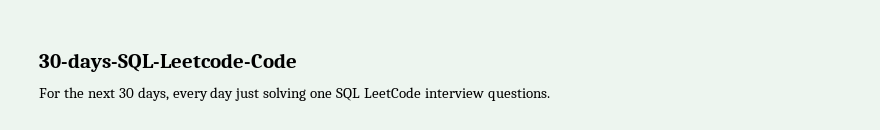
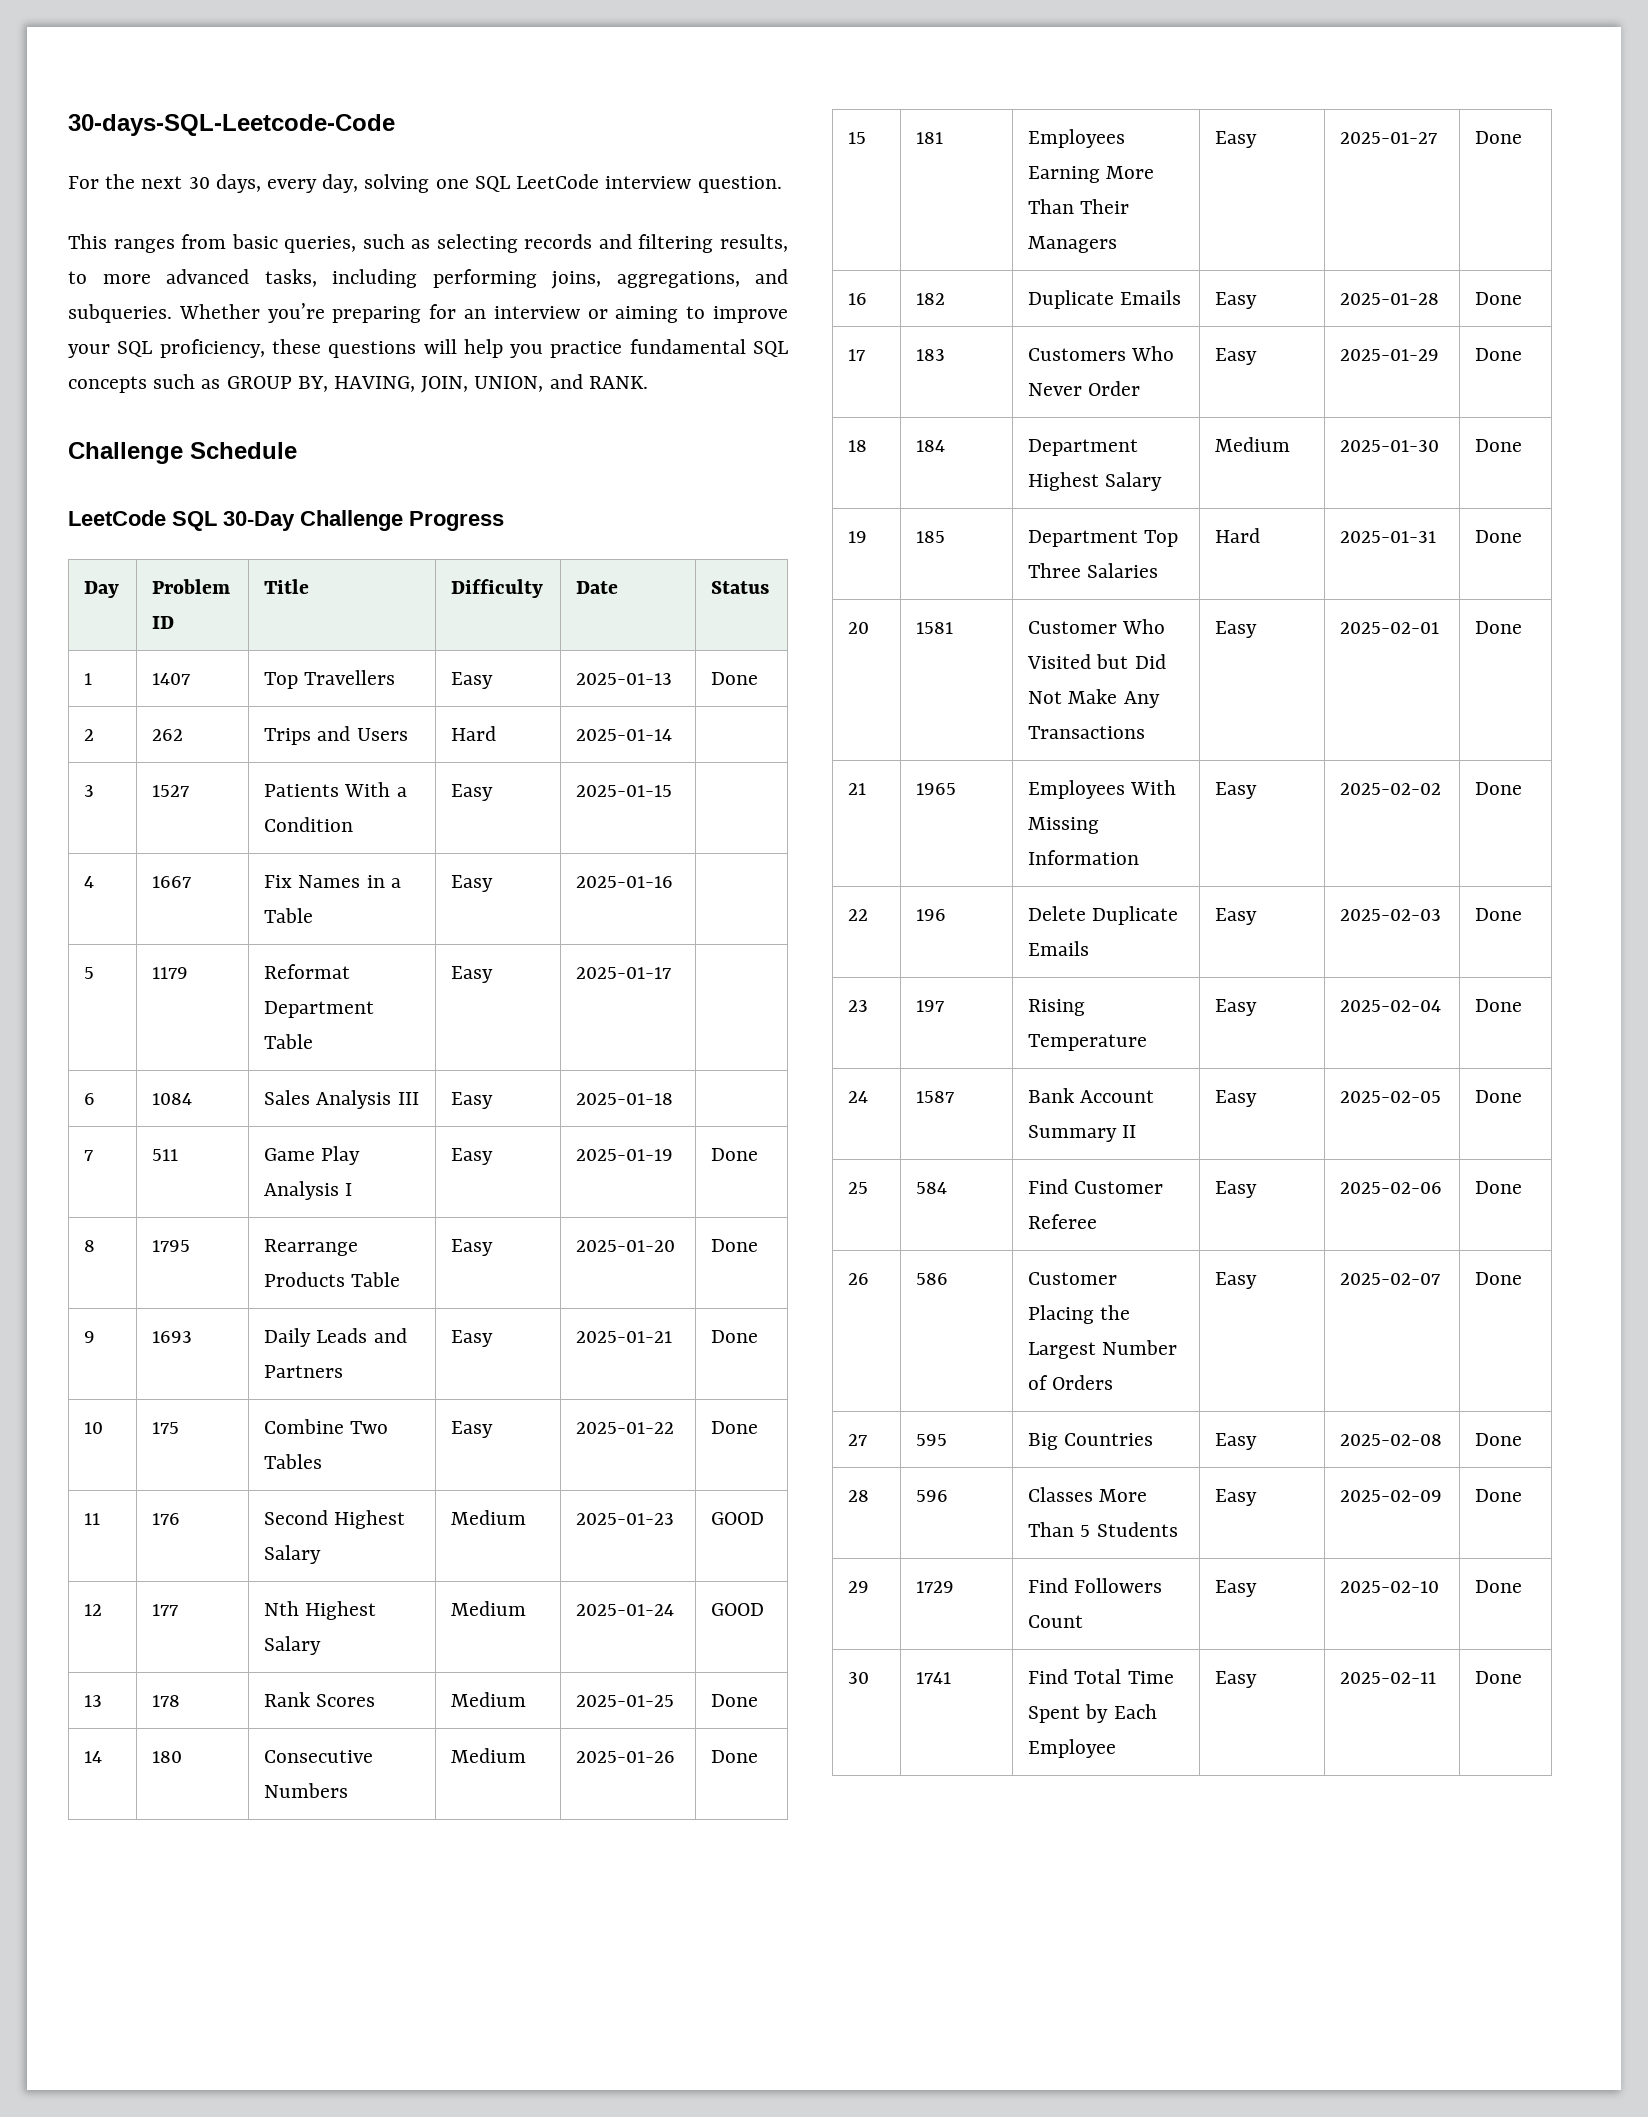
- For the next 30 days, every day just solving one SQL LeetCode interview questions.
+ For the next 30 days, every day, solving one SQL LeetCode interview question.
+ This ranges from basic queries, such as selecting records and filtering results, to more advanced tasks, including performing joins, aggregations, and subqueries. Whether you’re preparing for an interview or aiming to improve your SQL proficiency, these questions will help you practice fundamental SQL concepts such as GROUP BY, HAVING, JOIN, UNION, and RANK.
+ Challenge Schedule
+ LeetCode SQL 30-Day Challenge Progress
+ Day | Problem ID | Title | Difficulty | Date | Status
+ 1 | 1407 | Top Travellers | Easy | 2025-01-13 | Done
+ 2 | 262 | Trips and Users | Hard | 2025-01-14 |
+ 3 | 1527 | Patients With a Condition | Easy | 2025-01-15 |
+ 4 | 1667 | Fix Names in a Table | Easy | 2025-01-16 |
+ 5 | 1179 | Reformat Department Table | Easy | 2025-01-17 |
+ 6 | 1084 | Sales Analysis III | Easy | 2025-01-18 |
+ 7 | 511 | Game Play Analysis I | Easy | 2025-01-19 | Done
+ 8 | 1795 | Rearrange Products Table | Easy | 2025-01-20 | Done
+ 9 | 1693 | Daily Leads and Partners | Easy | 2025-01-21 | Done
+ 10 | 175 | Combine Two Tables | Easy | 2025-01-22 | Done
+ 11 | 176 | Second Highest Salary | Medium | 2025-01-23 | GOOD
+ 12 | 177 | Nth Highest Salary | Medium | 2025-01-24 | GOOD
+ 13 | 178 | Rank Scores | Medium | 2025-01-25 | Done
+ 14 | 180 | Consecutive Numbers | Medium | 2025-01-26 | Done
+ 15 | 181 | Employees Earning More Than Their Managers | Easy | 2025-01-27 | Done
+ 16 | 182 | Duplicate Emails | Easy | 2025-01-28 | Done
+ 17 | 183 | Customers Who Never Order | Easy | 2025-01-29 | Done
+ 18 | 184 | Department Highest Salary | Medium | 2025-01-30 | Done
+ 19 | 185 | Department Top Three Salaries | Hard | 2025-01-31 | Done
+ 20 | 1581 | Customer Who Visited but Did Not Make Any Transactions | Easy | 2025-02-01 | Done
+ 21 | 1965 | Employees With Missing Information | Easy | 2025-02-02 | Done
+ 22 | 196 | Delete Duplicate Emails | Easy | 2025-02-03 | Done
+ 23 | 197 | Rising Temperature | Easy | 2025-02-04 | Done
+ 24 | 1587 | Bank Account Summary II | Easy | 2025-02-05 | Done
+ 25 | 584 | Find Customer Referee | Easy | 2025-02-06 | Done
+ 26 | 586 | Customer Placing the Largest Number of Orders | Easy | 2025-02-07 | Done
+ 27 | 595 | Big Countries | Easy | 2025-02-08 | Done
+ 28 | 596 | Classes More Than 5 Students | Easy | 2025-02-09 | Done
+ 29 | 1729 | Find Followers Count | Easy | 2025-02-10 | Done
+ 30 | 1741 | Find Total Time Spent by Each Employee | Easy | 2025-02-11 | Done

